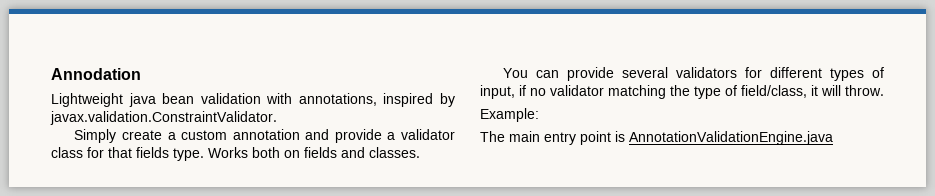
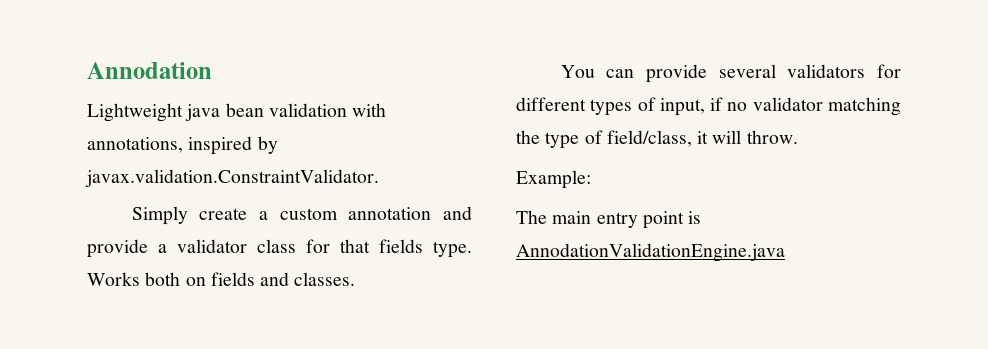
- The main entry point is AnnotationValidationEngine.java
+ The main entry point is AnnodationValidationEngine.java

